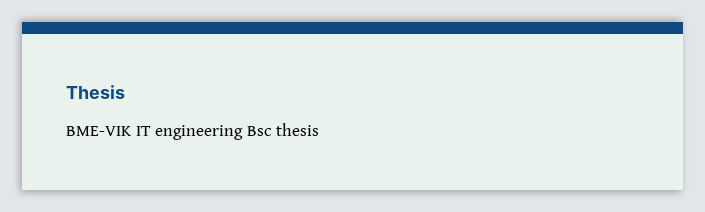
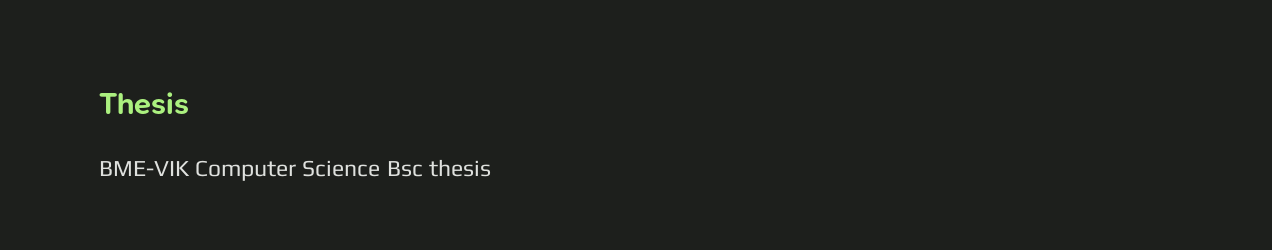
- BME-VIK IT engineering Bsc thesis
+ BME-VIK Computer Science Bsc thesis

